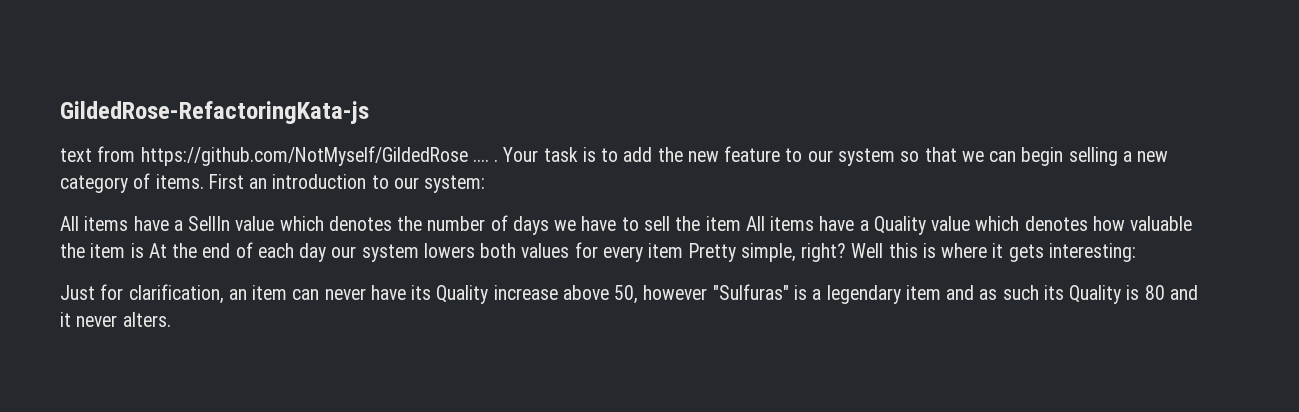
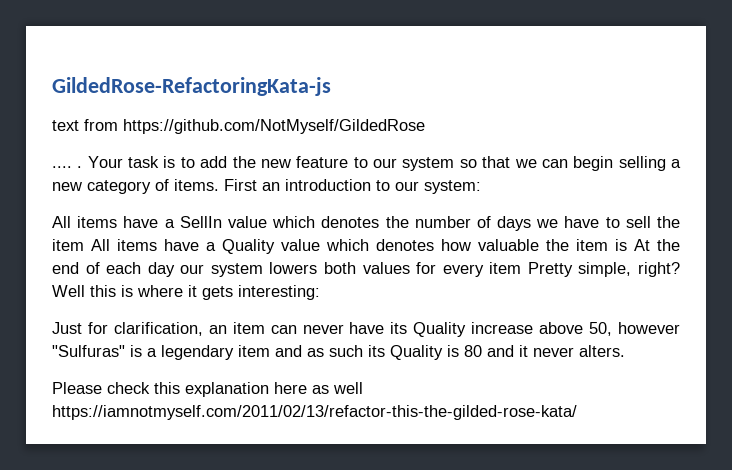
- text from https://github.com/NotMyself/GildedRose .... .
+ text from https://github.com/NotMyself/GildedRose
+ .... .
+ Please check this explanation here as well https://iamnotmyself.com/2011/02/13/refactor-this-the-gilded-rose-kata/

